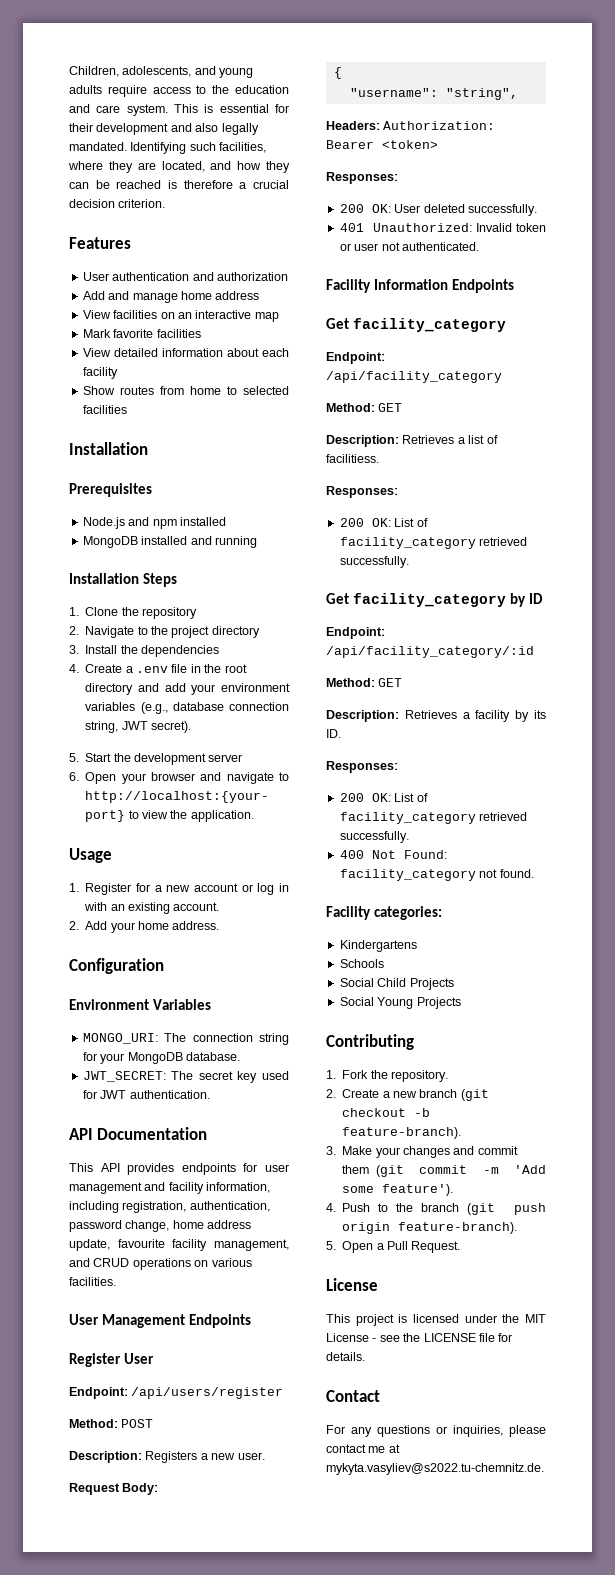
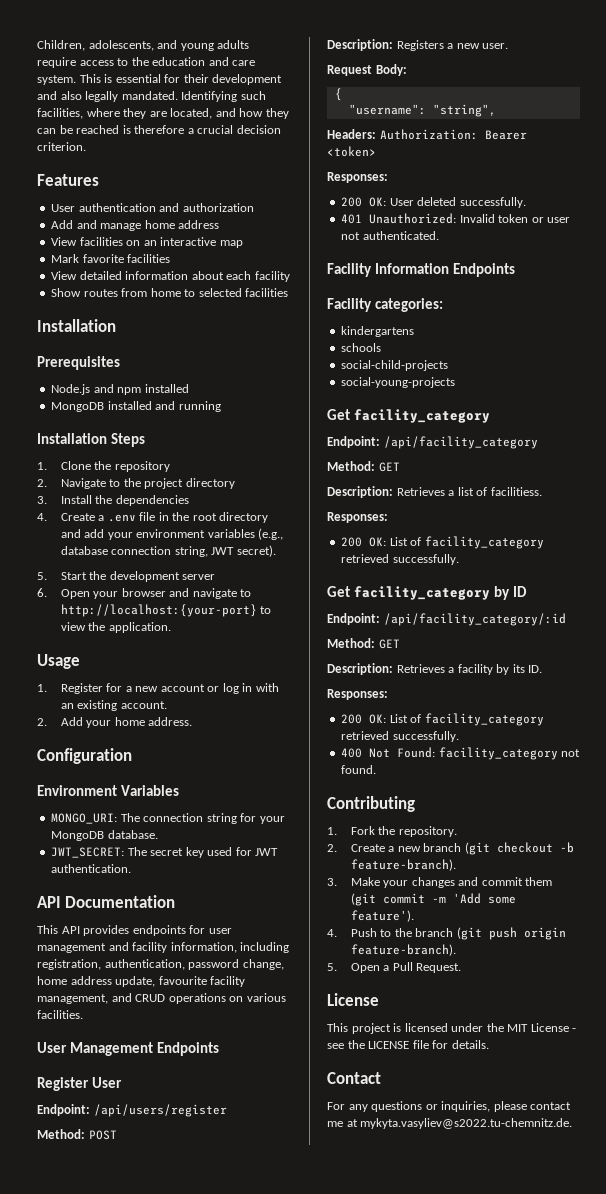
+ Facility categories:
+ kindergartens
+ schools
+ social-child-projects
+ social-young-projects
- Facility categories:
- Kindergartens
- Schools
- Social Child Projects
- Social Young Projects

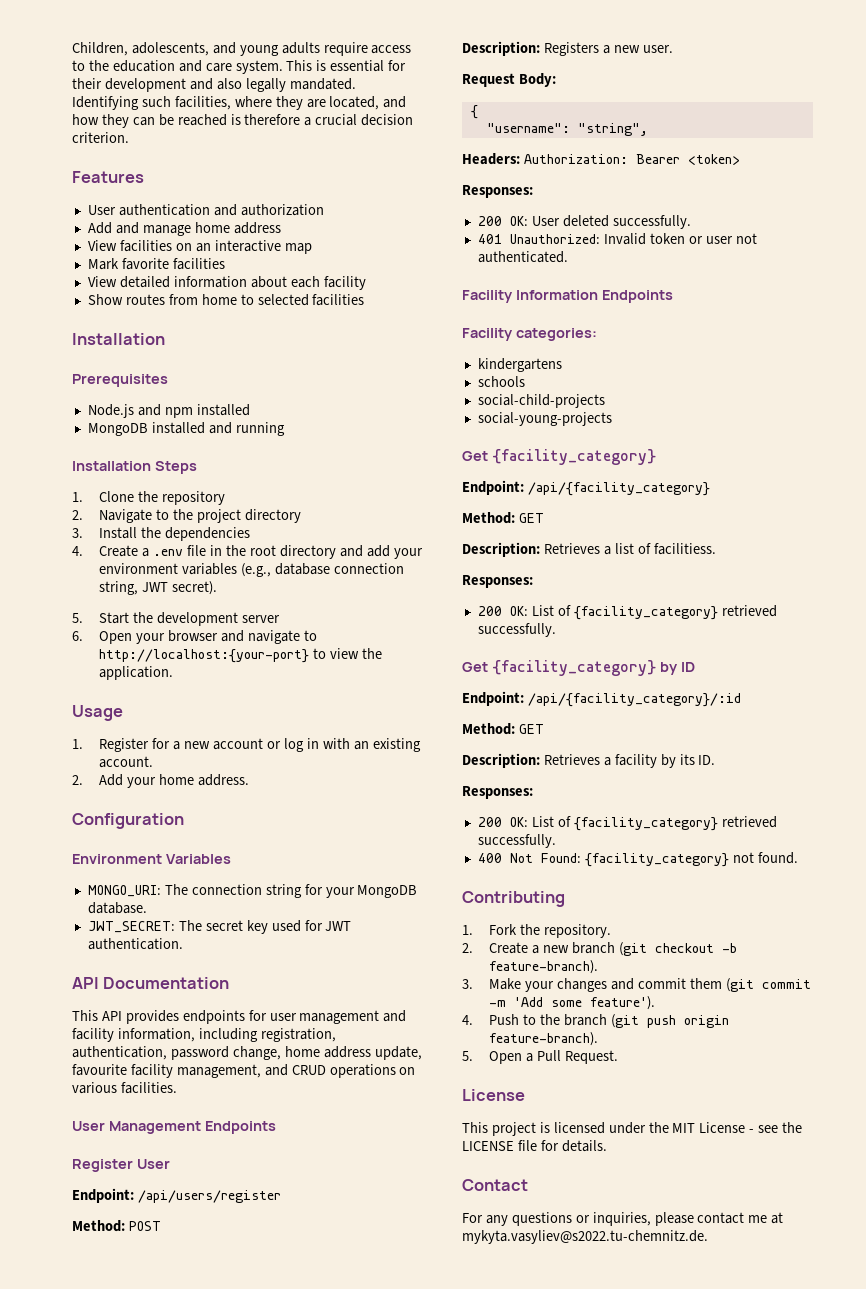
  social-young-projects
- Get facility_category
- Endpoint: /api/facility_category
+ Get {facility_category}
+ Endpoint: /api/{facility_category}
  Description: Retrieves a list of facilitiess.
  Responses:
- 200 OK: List of facility_category retrieved successfully.
+ 200 OK: List of {facility_category} retrieved successfully.
- Get facility_category by ID
+ Get {facility_category} by ID
- Endpoint: /api/facility_category/:id
+ Endpoint: /api/{facility_category}/:id
  Description: Retrieves a facility by its ID.
  Responses:
- 200 OK: List of facility_category retrieved successfully.
+ 200 OK: List of {facility_category} retrieved successfully.
- 400 Not Found: facility_category not found.
+ 400 Not Found: {facility_category} not found.

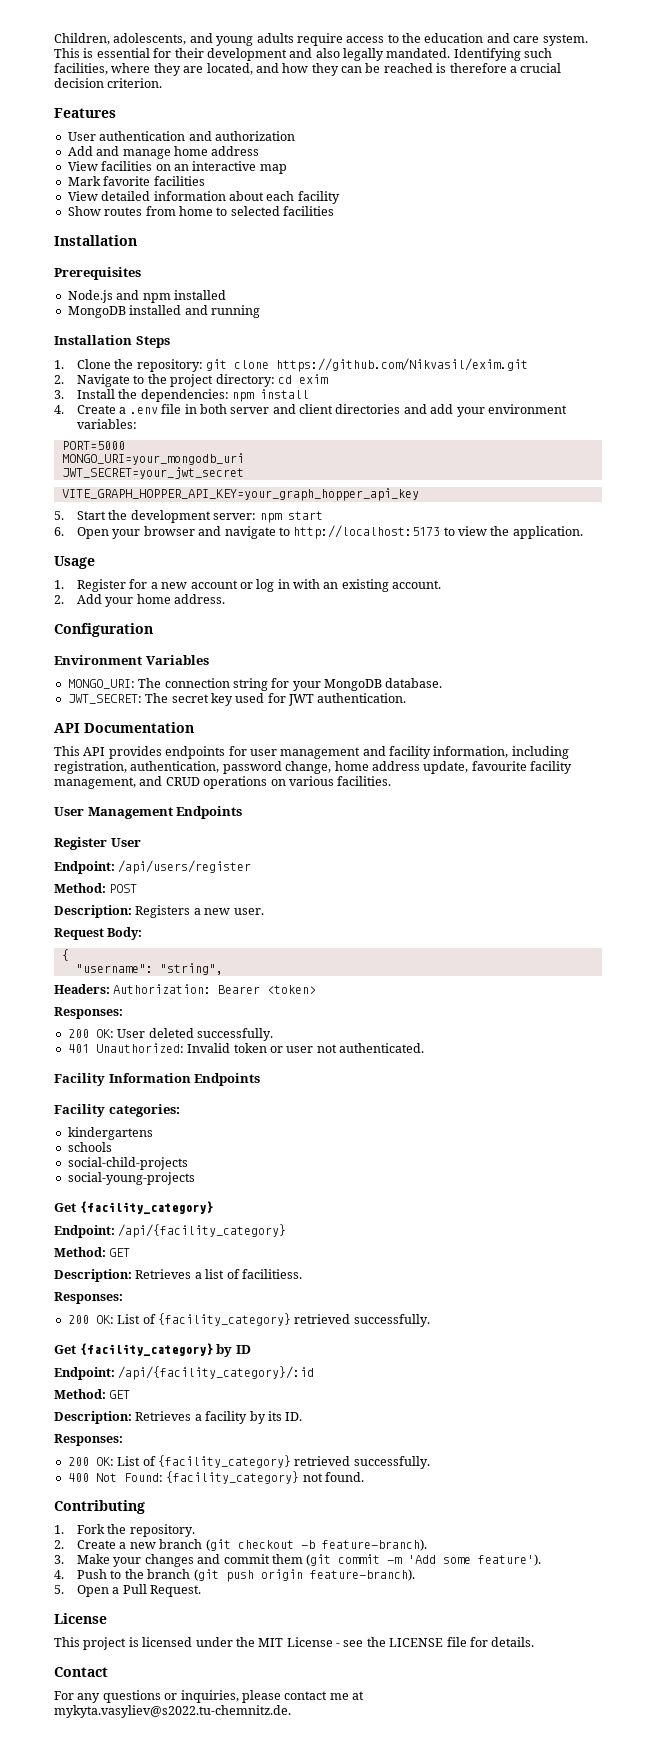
- 1. Clone the repository
+ 1. Clone the repository: git clone https://github.com/Nikvasil/exim.git
- 2. Navigate to the project directory
+ 2. Navigate to the project directory: cd exim
- 3. Install the dependencies
+ 3. Install the dependencies: npm install
- 4. Create a .env file in the root directory and add your environment variables (e.g., database connection string, JWT secret).
+ 4. Create a .env file in both server and client directories and add your environment variables:
+ PORT=5000
+ MONGO_URI=your_mongodb_uri
+ JWT_SECRET=your_jwt_secret
+ VITE_GRAPH_HOPPER_API_KEY=your_graph_hopper_api_key
- 5. Start the development server
+ 5. Start the development server: npm start
- 6. Open your browser and navigate to http://localhost:{your-port} to view the application.
+ 6. Open your browser and navigate to http://localhost:5173 to view the application.

